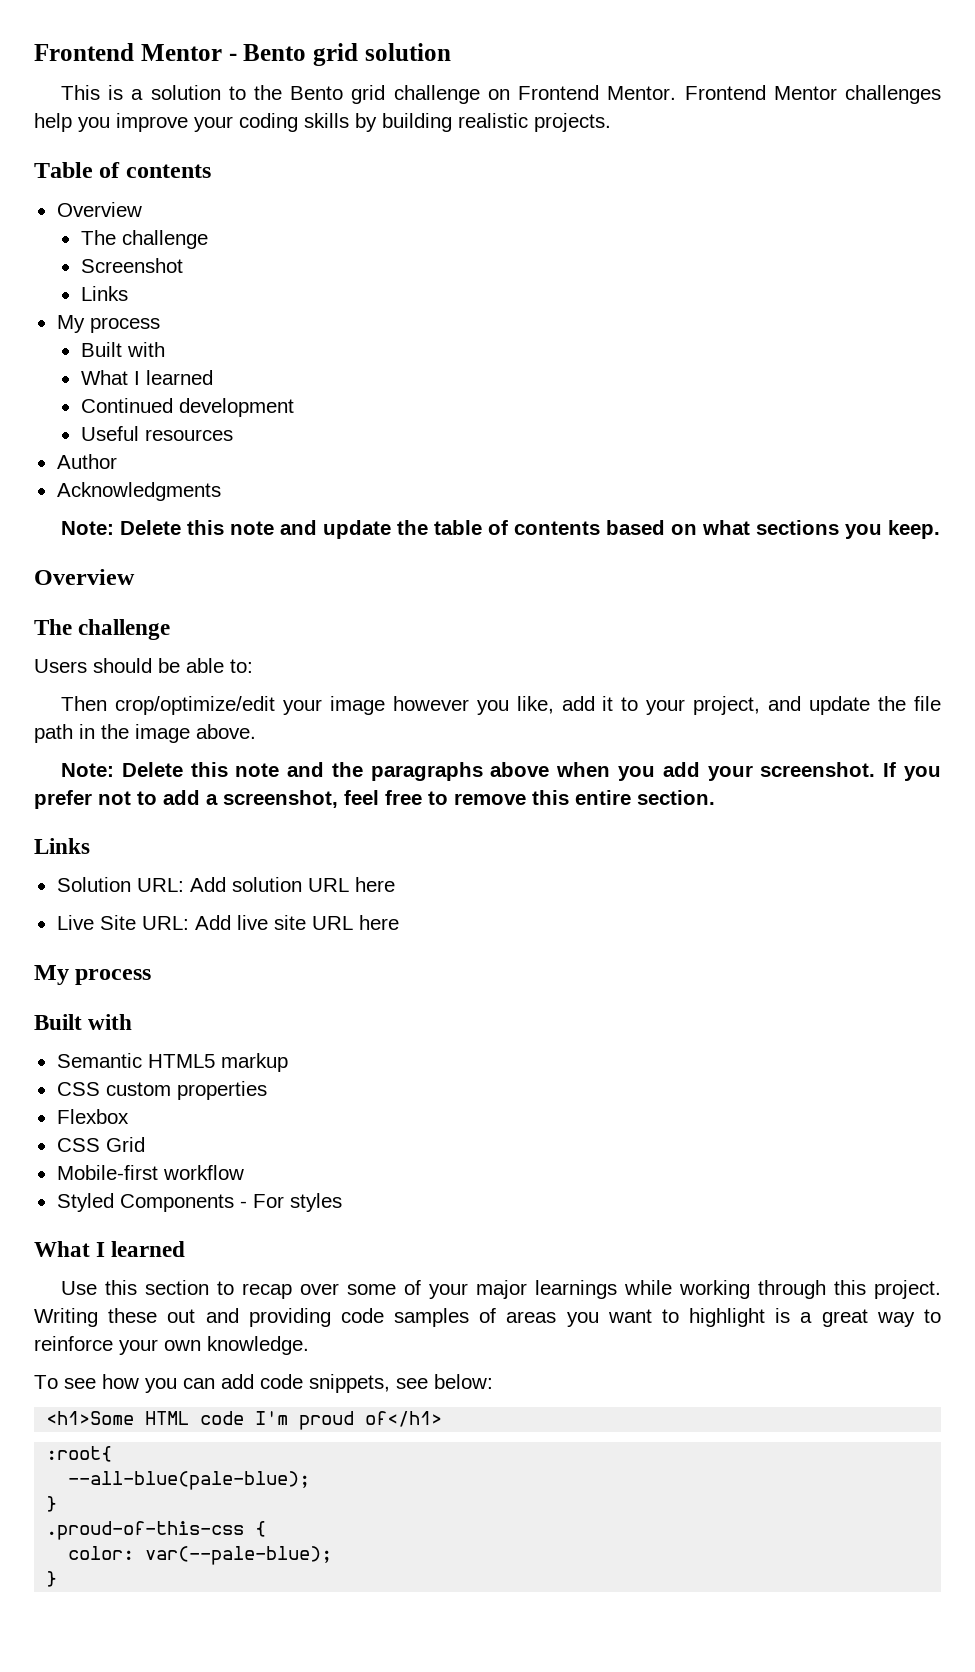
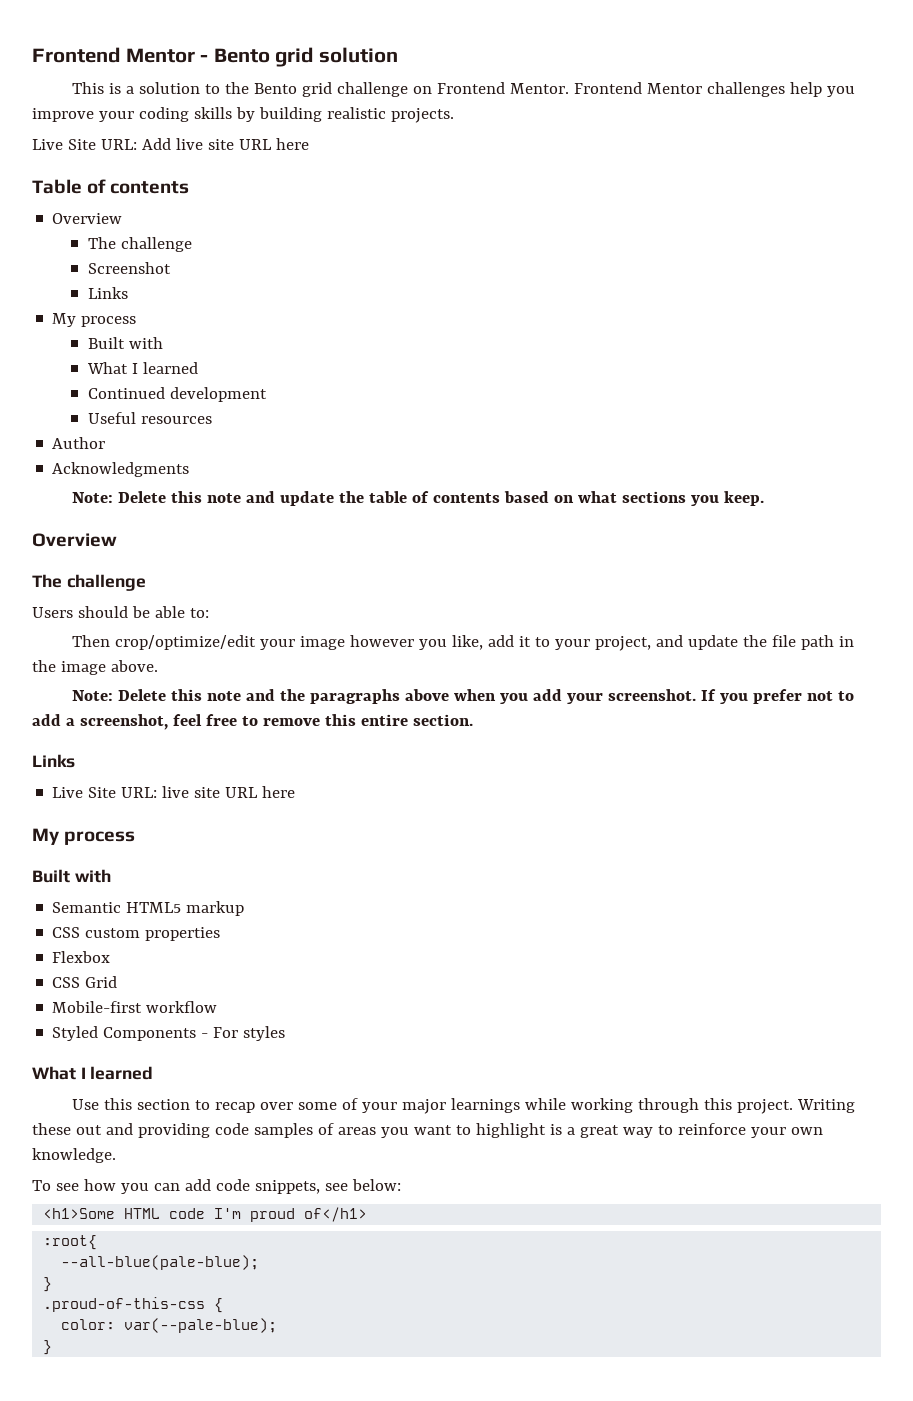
+ Live Site URL: Add live site URL here
- Solution URL: Add solution URL here
- Live Site URL: Add live site URL here
+ Live Site URL: live site URL here

